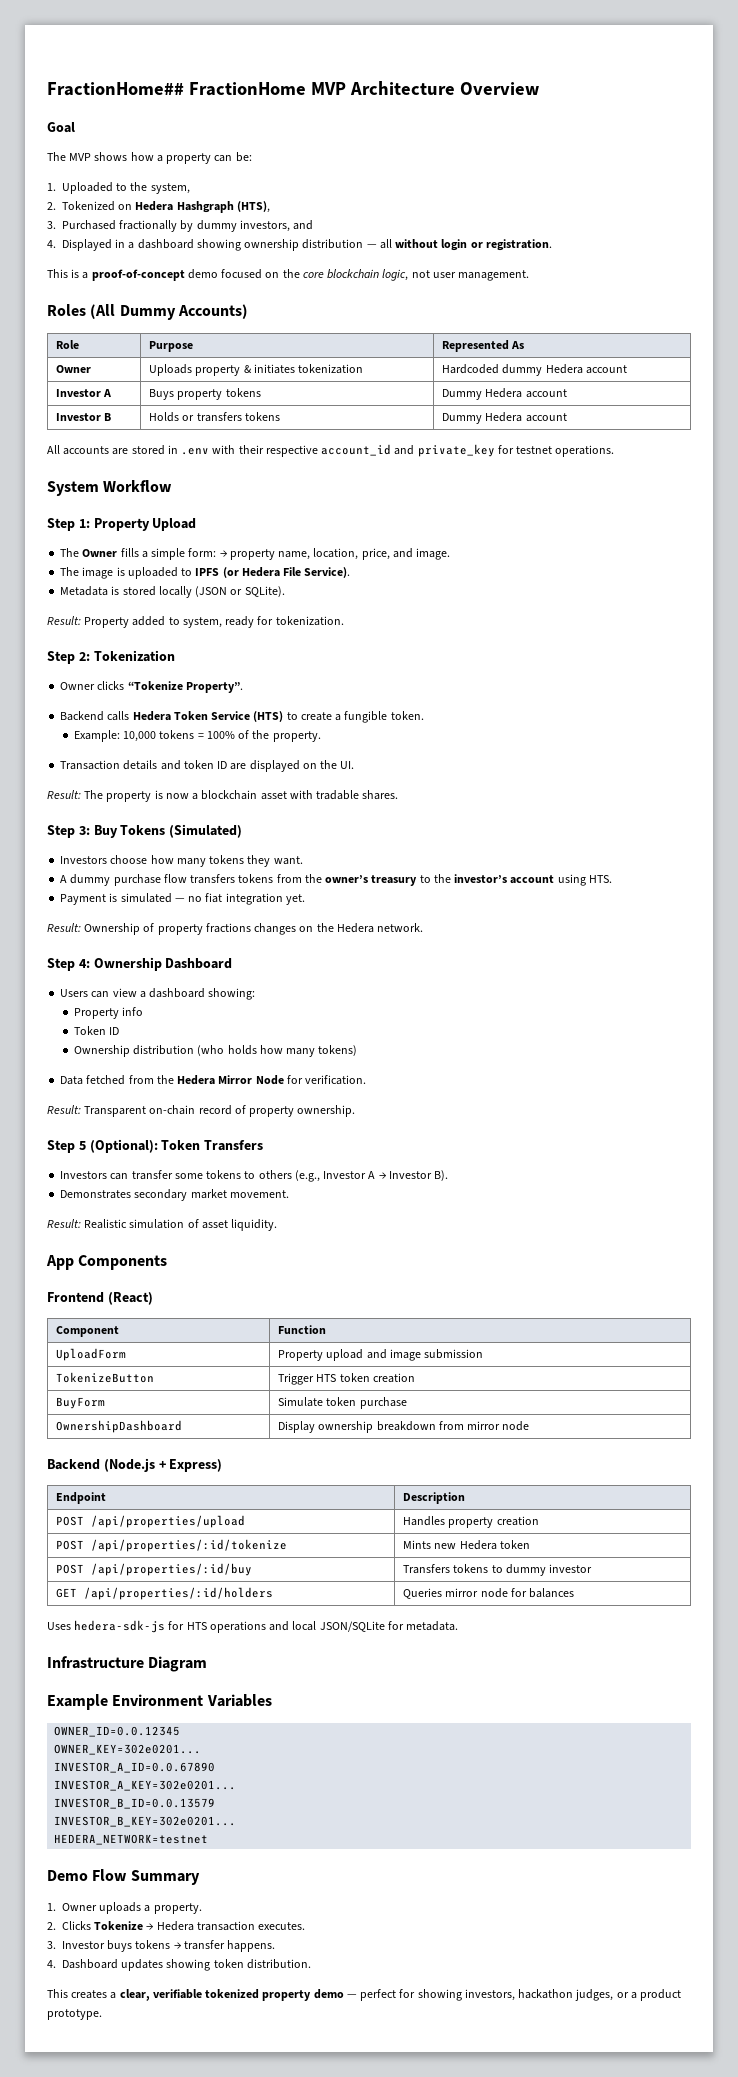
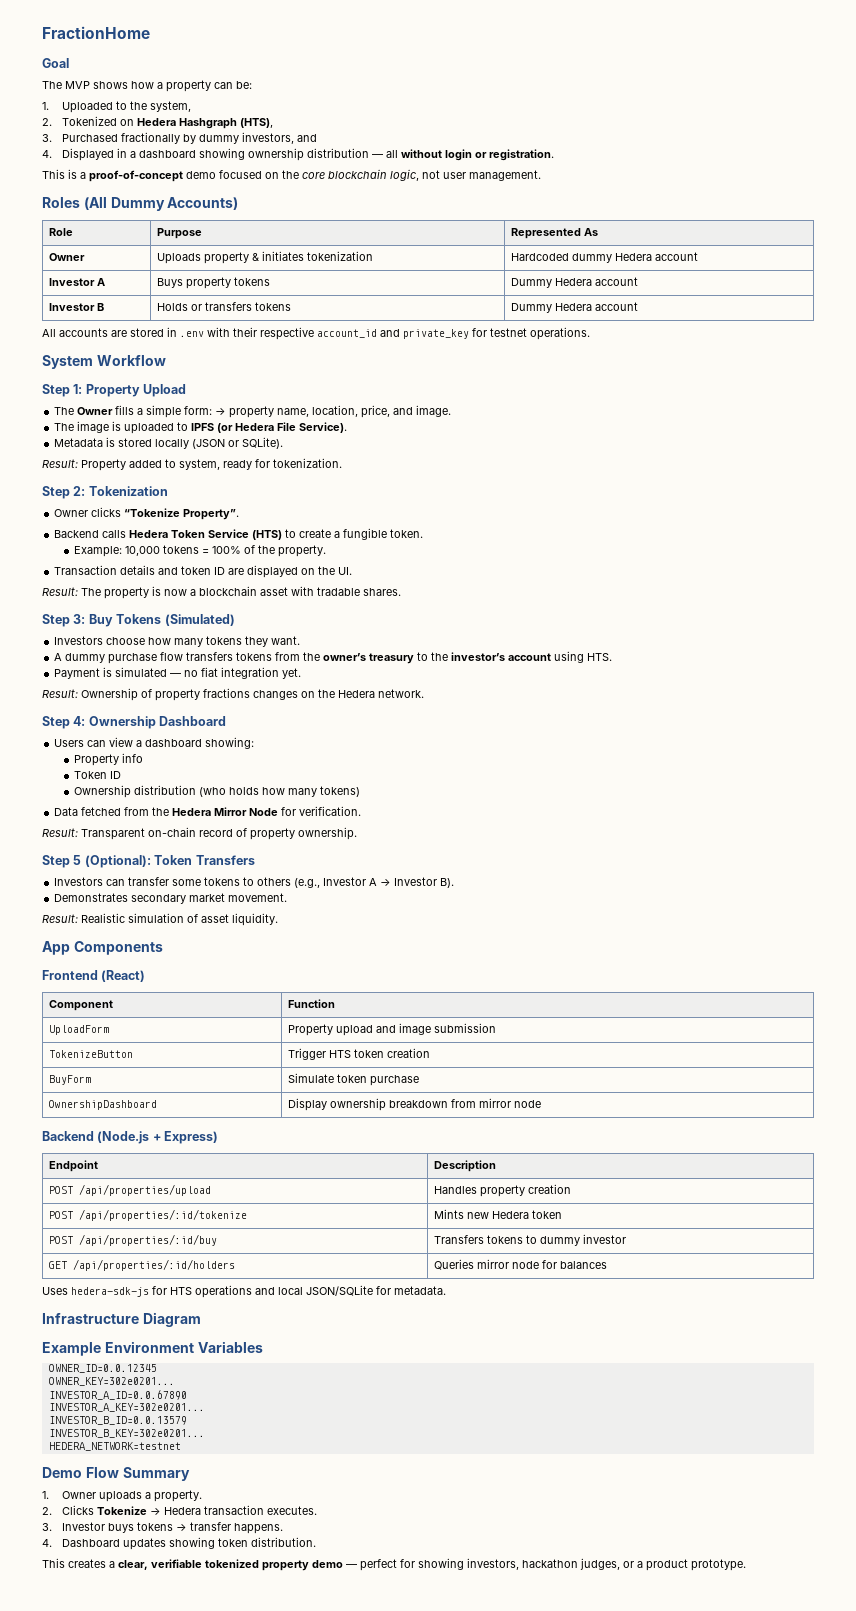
- FractionHome## FractionHome MVP Architecture Overview
+ FractionHome

